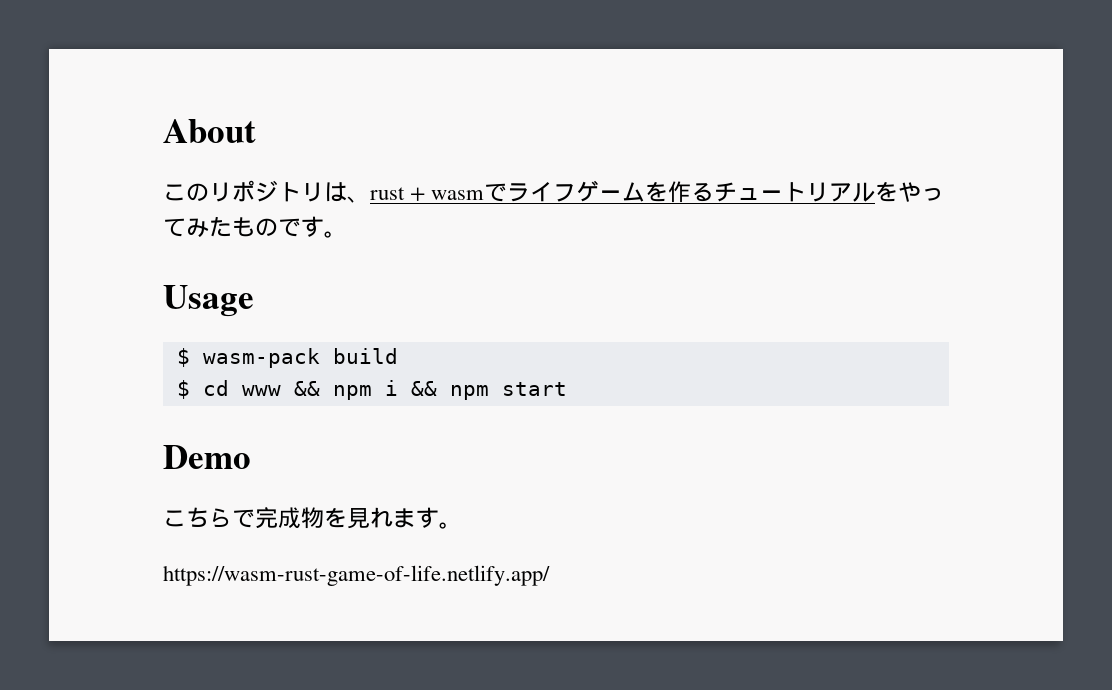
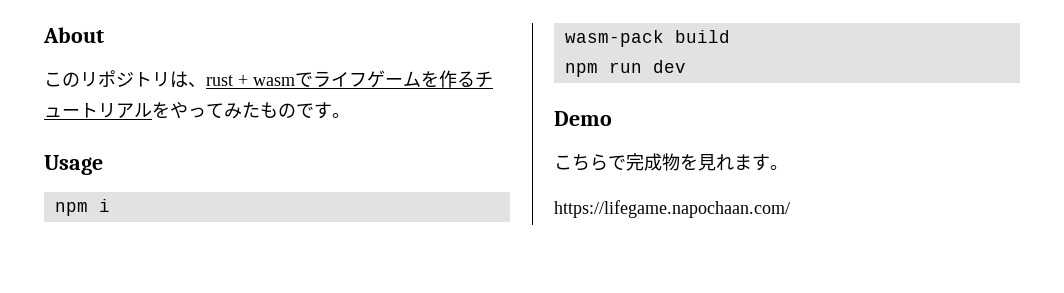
- $ wasm-pack build
+ npm i
+ wasm-pack build
- $ cd www && npm i && npm start
+ npm run dev
- https://wasm-rust-game-of-life.netlify.app/
+ https://lifegame.napochaan.com/

